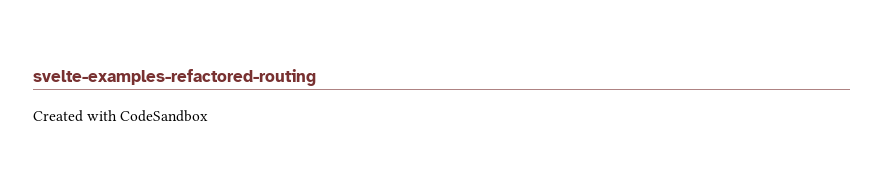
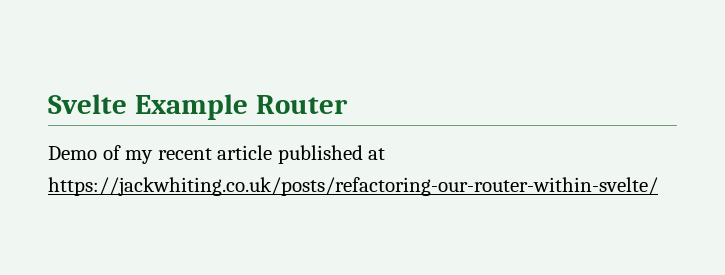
- svelte-examples-refactored-routing
- Created with CodeSandbox
+ Svelte Example Router
+ Demo of my recent article published at https://jackwhiting.co.uk/posts/refactoring-our-router-within-svelte/

